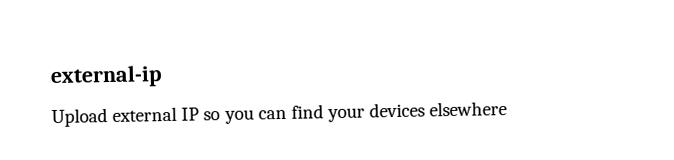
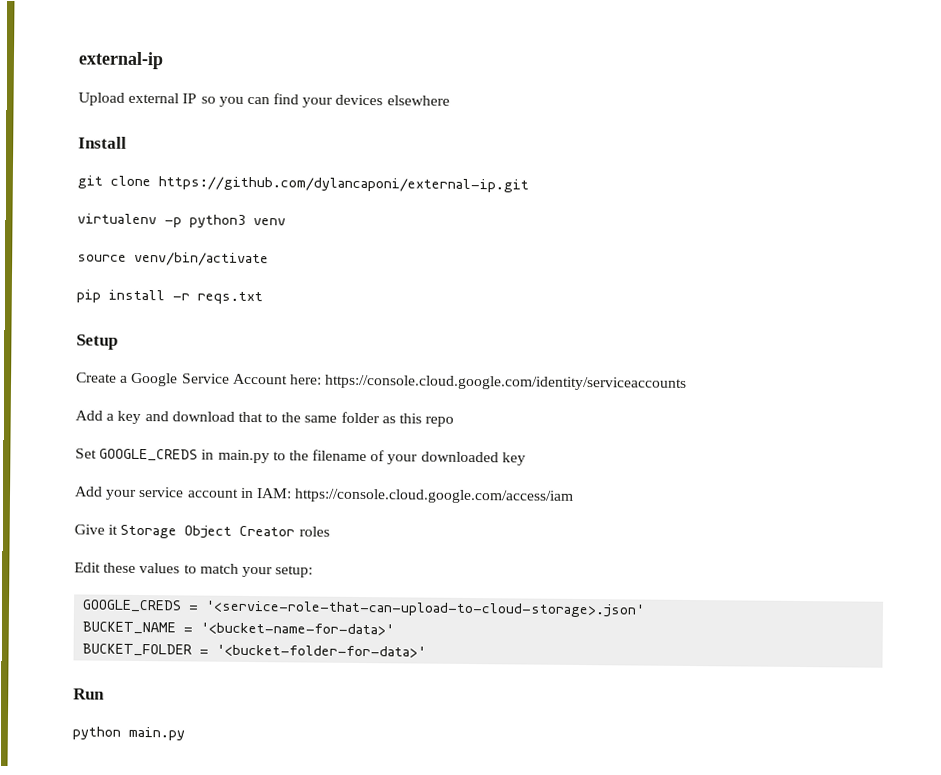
+ Install
+ git clone https://github.com/dylancaponi/external-ip.git
+ virtualenv -p python3 venv
+ source venv/bin/activate
+ pip install -r reqs.txt
+ Setup
+ Create a Google Service Account here: https://console.cloud.google.com/identity/serviceaccounts
+ Add a key and download that to the same folder as this repo
+ Set GOOGLE_CREDS in main.py to the filename of your downloaded key
+ Add your service account in IAM: https://console.cloud.google.com/access/iam
+ Give it Storage Object Creator roles
+ Edit these values to match your setup:
+ GOOGLE_CREDS = '<service-role-that-can-upload-to-cloud-storage>.json'
+ BUCKET_NAME = '<bucket-name-for-data>'
+ BUCKET_FOLDER = '<bucket-folder-for-data>'
+ Run
+ python main.py

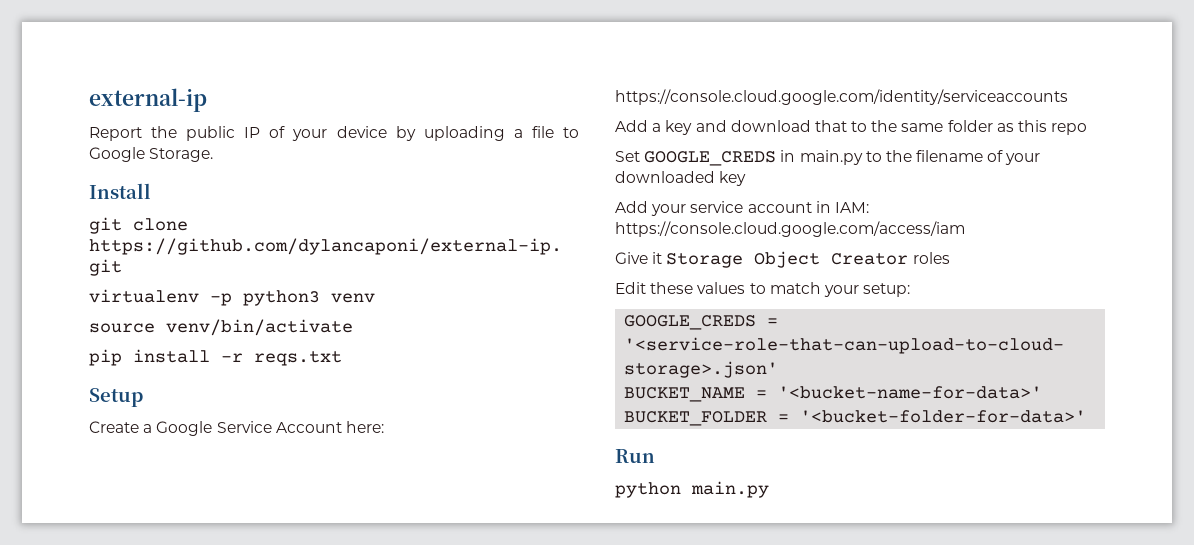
- Upload external IP so you can find your devices elsewhere
+ Report the public IP of your device by uploading a file to Google Storage.

